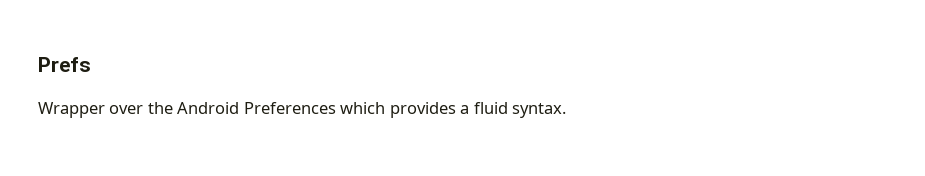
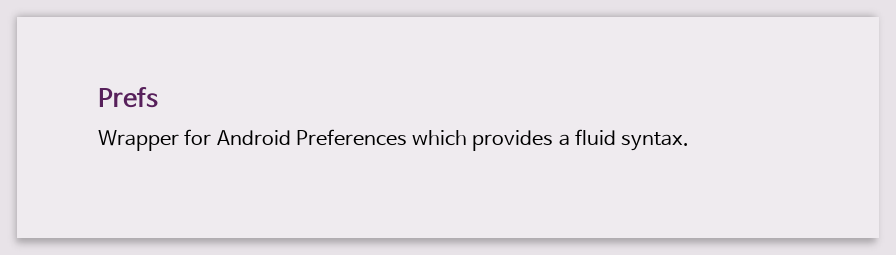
- Wrapper over the Android Preferences which provides a fluid syntax.
+ Wrapper for Android Preferences which provides a fluid syntax.

